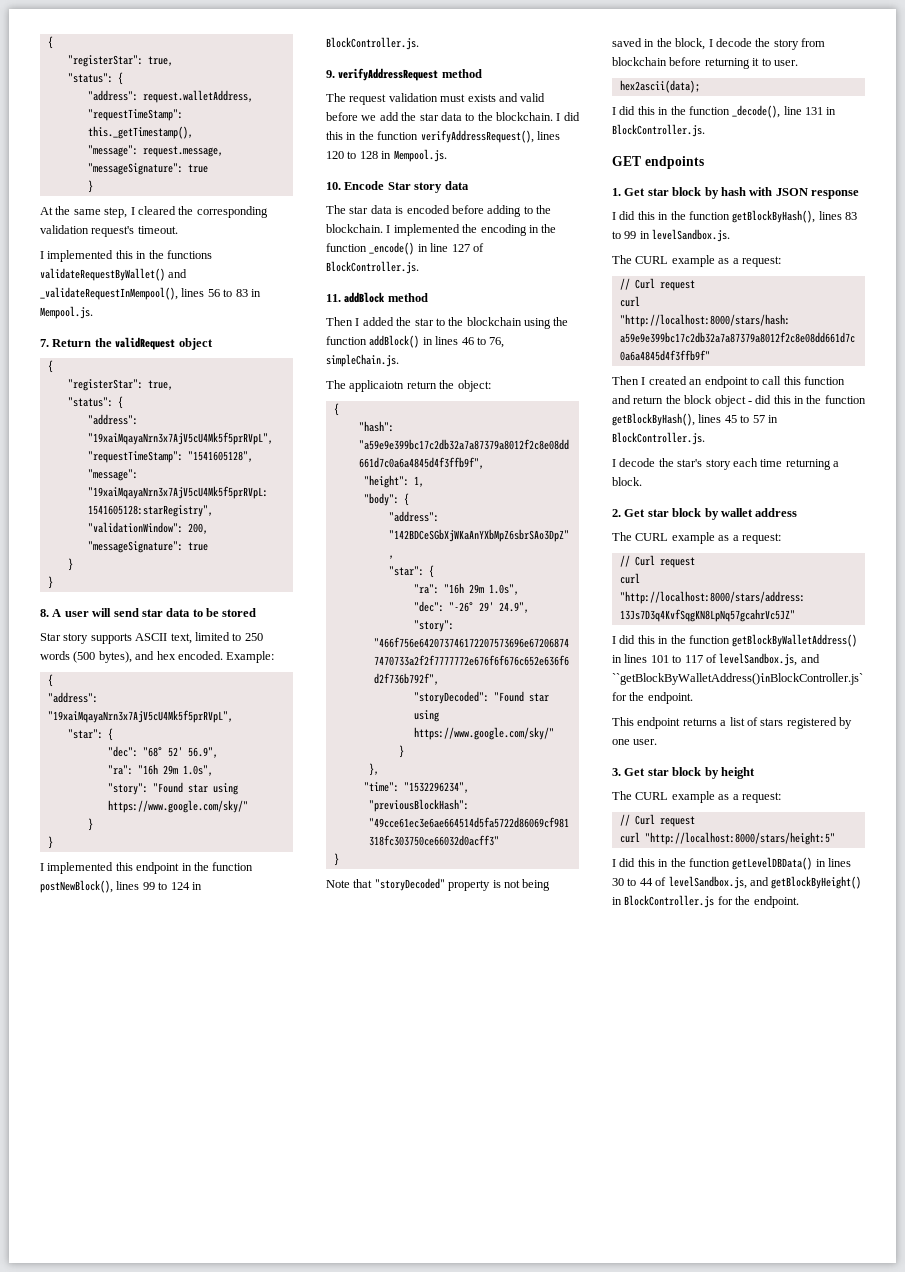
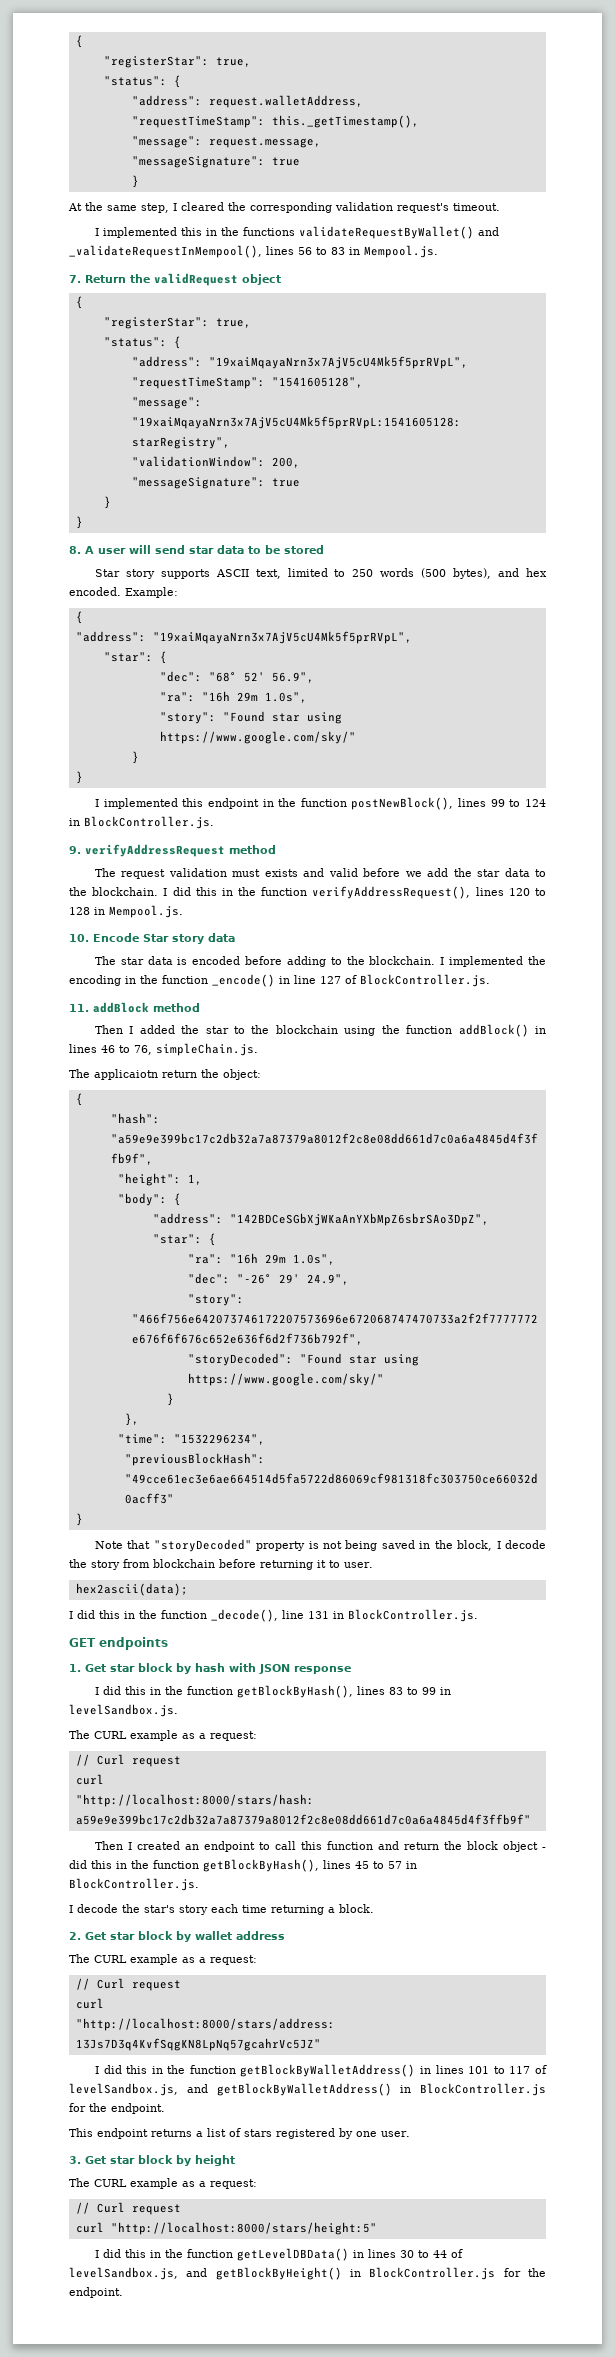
- I did this in the function getBlockByWalletAddress() in lines 101 to 117 of levelSandbox.js, and ``getBlockByWalletAddress()inBlockController.js` for the endpoint.
+ I did this in the function getBlockByWalletAddress() in lines 101 to 117 of levelSandbox.js, and getBlockByWalletAddress() in BlockController.js for the endpoint.

